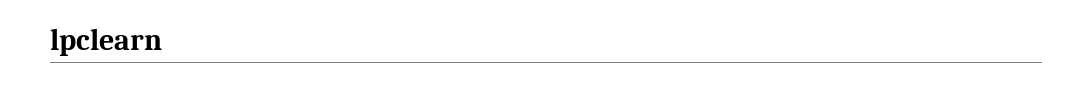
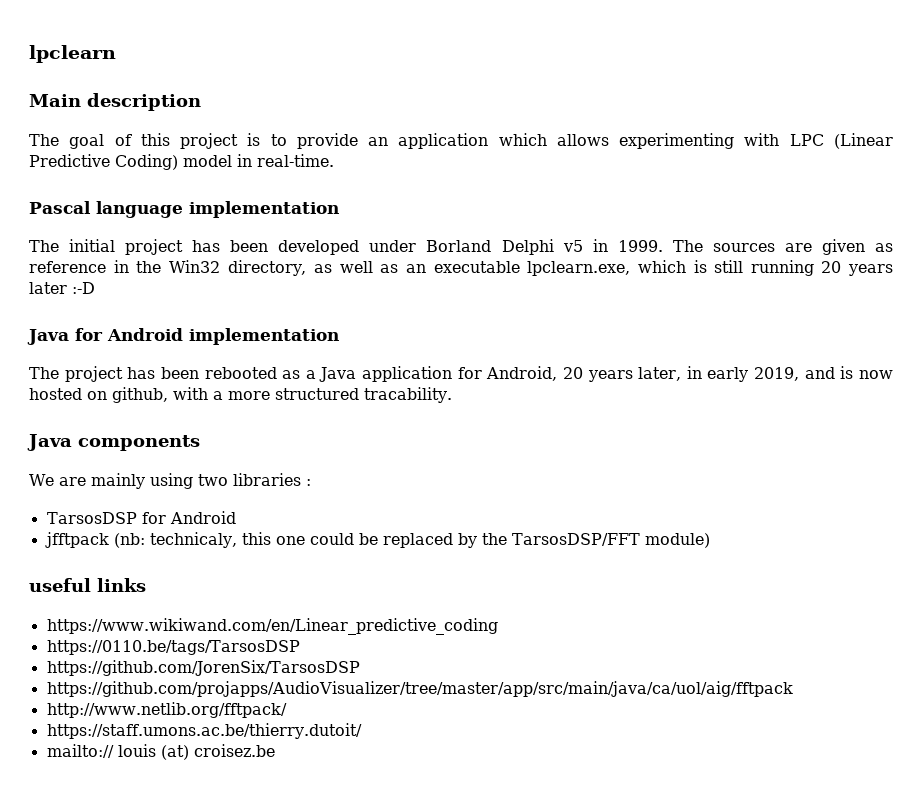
+ Main description
+ The goal of this project is to provide an application which allows experimenting with LPC (Linear Predictive Coding) model in real-time.
+ Pascal language implementation
+ The initial project has been developed under Borland Delphi v5 in 1999. The sources are given as reference in the Win32 directory, as well as an executable lpclearn.exe, which is still running 20 years later :-D
+ Java for Android implementation
+ The project has been rebooted as a Java application for Android, 20 years later, in early 2019, and is now hosted on github, with a more structured tracability.
+ Java components
+ We are mainly using two libraries :
+ TarsosDSP for Android
+ jfftpack (nb: technicaly, this one could be replaced by the TarsosDSP/FFT module)
+ useful links
+ https://www.wikiwand.com/en/Linear_predictive_coding
+ https://0110.be/tags/TarsosDSP
+ https://github.com/JorenSix/TarsosDSP
+ https://github.com/projapps/AudioVisualizer/tree/master/app/src/main/java/ca/uol/aig/fftpack
+ http://www.netlib.org/fftpack/
+ https://staff.umons.ac.be/thierry.dutoit/
+ mailto:// louis (at) croisez.be

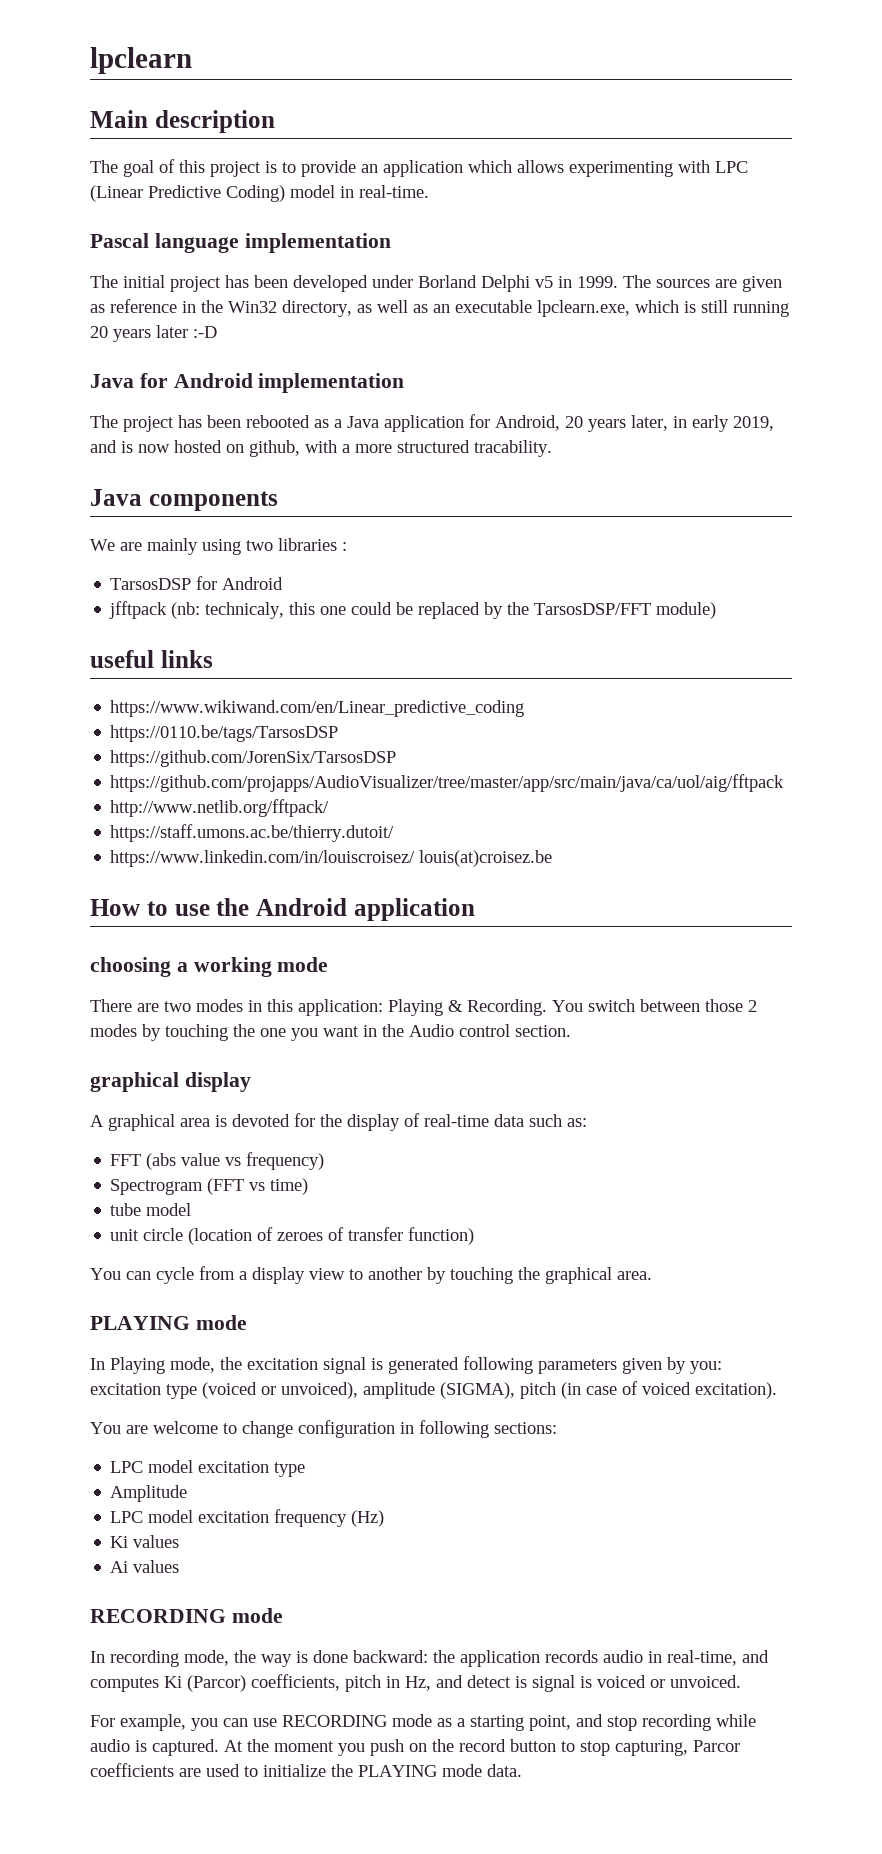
- mailto:// louis (at) croisez.be
+ https://www.linkedin.com/in/louiscroisez/ louis(at)croisez.be
+ How to use the Android application
+ choosing a working mode
+ There are two modes in this application: Playing & Recording. You switch between those 2 modes by touching the one you want in the Audio control section.
+ graphical display
+ A graphical area is devoted for the display of real-time data such as:
+ FFT (abs value vs frequency)
+ Spectrogram (FFT vs time)
+ tube model
+ unit circle (location of zeroes of transfer function)
+ You can cycle from a display view to another by touching the graphical area.
+ PLAYING mode
+ In Playing mode, the excitation signal is generated following parameters given by you: excitation type (voiced or unvoiced), amplitude (SIGMA), pitch (in case of voiced excitation).
+ You are welcome to change configuration in following sections:
+ LPC model excitation type
+ Amplitude
+ LPC model excitation frequency (Hz)
+ Ki values
+ Ai values
+ RECORDING mode
+ In recording mode, the way is done backward: the application records audio in real-time, and computes Ki (Parcor) coefficients, pitch in Hz, and detect is signal is voiced or unvoiced.
+ For example, you can use RECORDING mode as a starting point, and stop recording while audio is captured. At the moment you push on the record button to stop capturing, Parcor coefficients are used to initialize the PLAYING mode data.

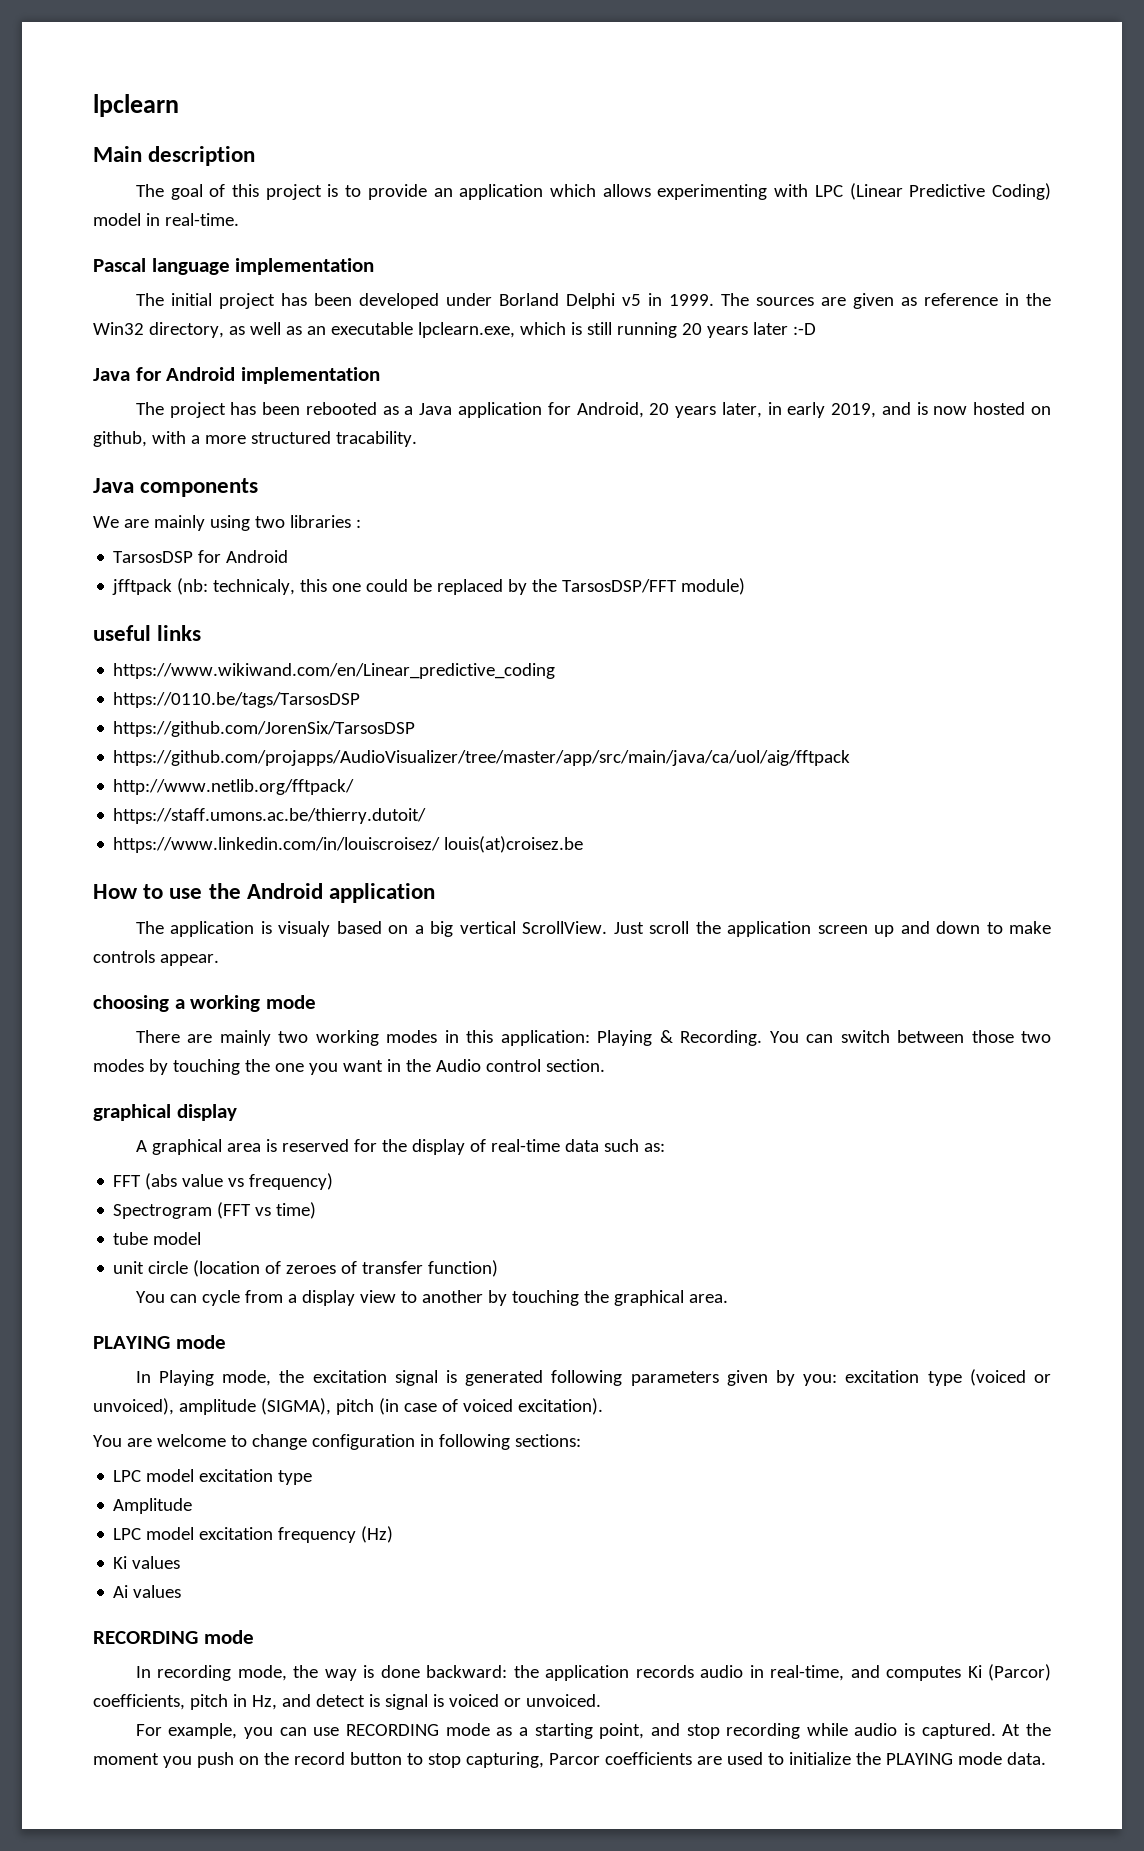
+ The application is visualy based on a big vertical ScrollView. Just scroll the application screen up and down to make controls appear.
- There are two modes in this application: Playing & Recording.
+ There are mainly two working modes in this application: Playing & Recording.
- You switch between those 2 modes by touching the one you want in the Audio control section.
+ You can switch between those two modes by touching the one you want in the Audio control section.
- A graphical area is devoted for the display of real-time data such as:
+ A graphical area is reserved for the display of real-time data such as:

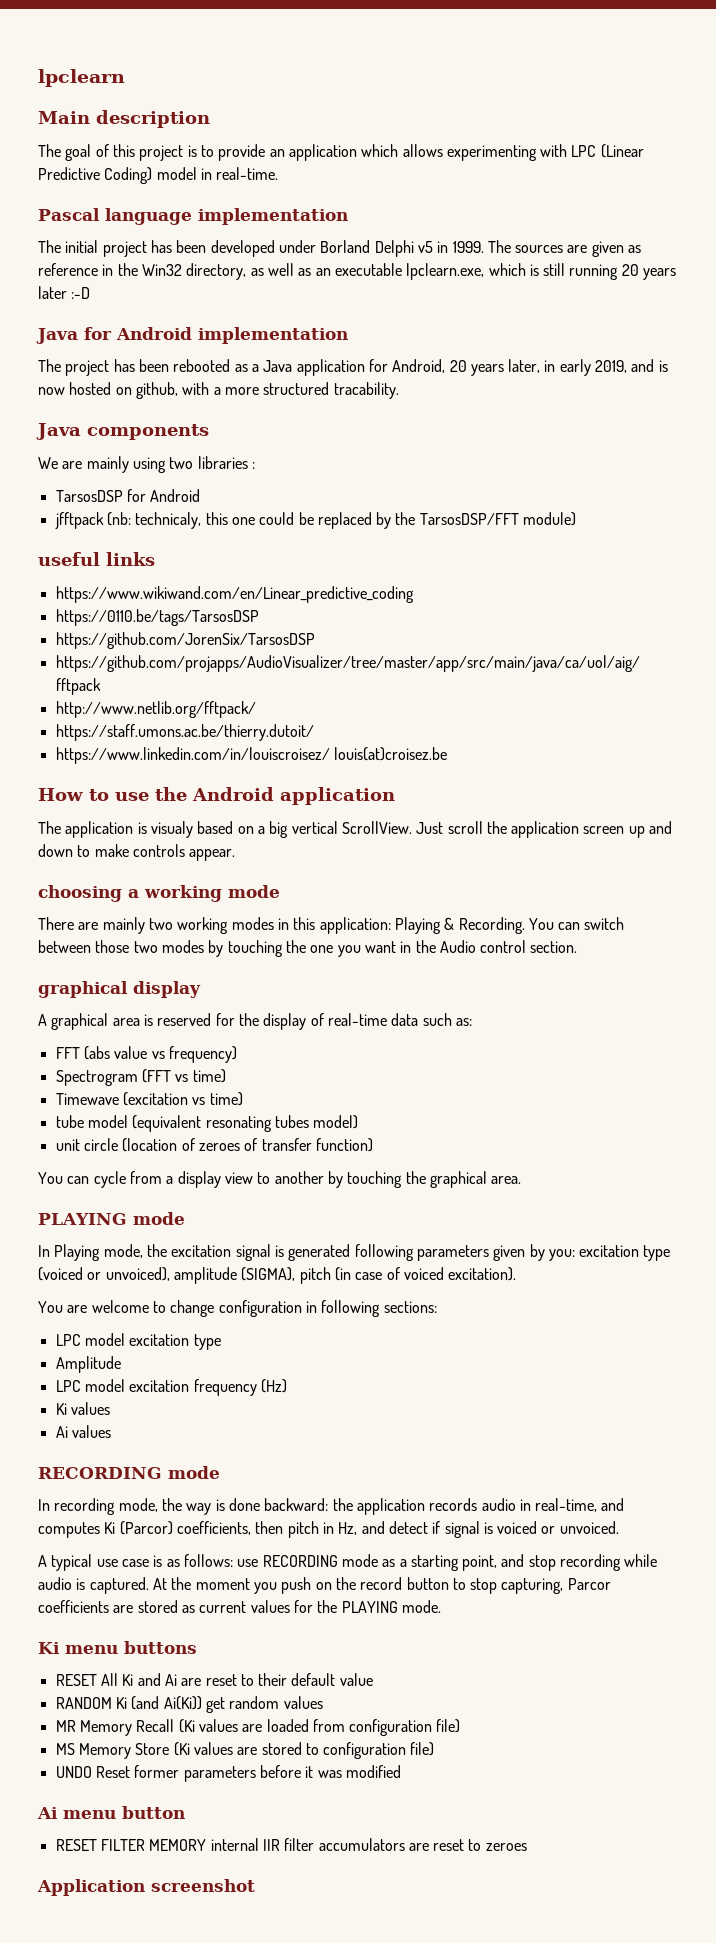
- tube model
+ Timewave (excitation vs time)
+ tube model (equivalent resonating tubes model)
- In recording mode, the way is done backward: the application records audio in real-time, and computes Ki (Parcor) coefficients, pitch in Hz, and detect is signal is voiced or unvoiced.
+ In recording mode, the way is done backward: the application records audio in real-time, and computes Ki (Parcor) coefficients, then pitch in Hz, and detect if signal is voiced or unvoiced.
- For example, you can use RECORDING mode as a starting point, and stop recording while audio is captured.
+ A typical use case is as follows: use RECORDING mode as a starting point, and stop recording while audio is captured.
- At the moment you push on the record button to stop capturing, Parcor coefficients are used to initialize the PLAYING mode data.
+ At the moment you push on the record button to stop capturing, Parcor coefficients are stored as current values for the PLAYING mode.
+ Ki menu buttons
+ RESET All Ki and Ai are reset to their default value
+ RANDOM Ki (and Ai(Ki)) get random values
+ MR Memory Recall (Ki values are loaded from configuration file)
+ MS Memory Store (Ki values are stored to configuration file)
+ UNDO Reset former parameters before it was modified
+ Ai menu button
+ RESET FILTER MEMORY internal IIR filter accumulators are reset to zeroes
+ Application screenshot

